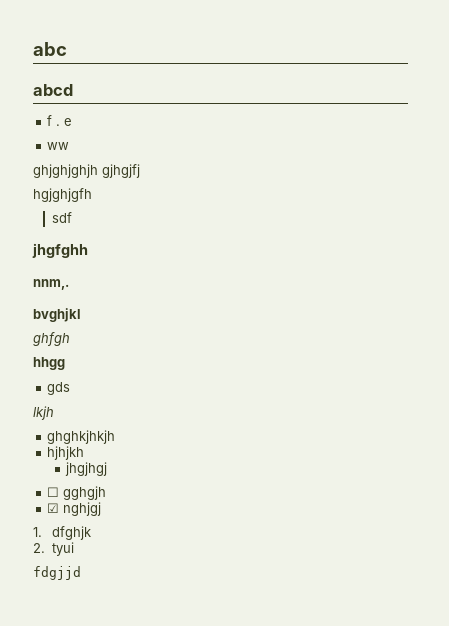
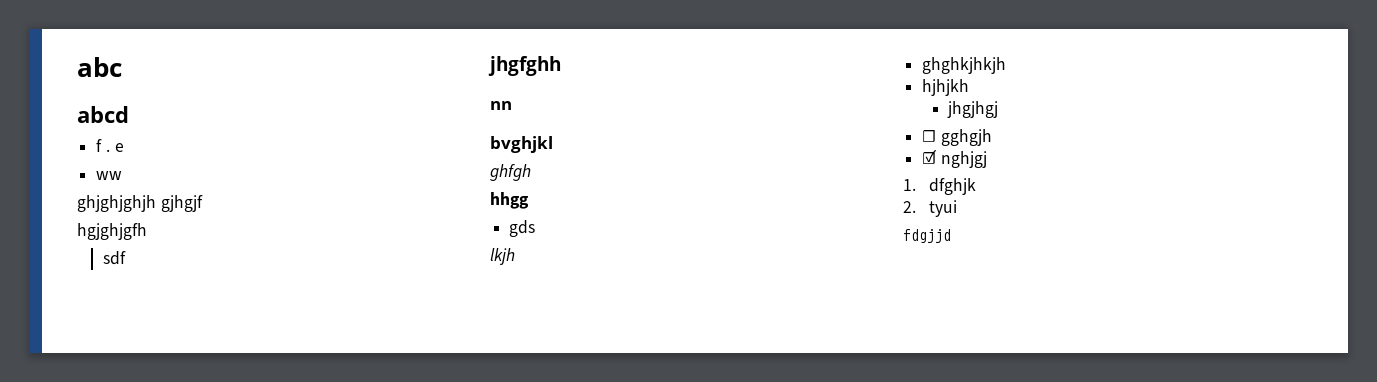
- ghjghjghjh gjhgjfj
+ ghjghjghjh gjhgjf
- nnm,.
+ nn

